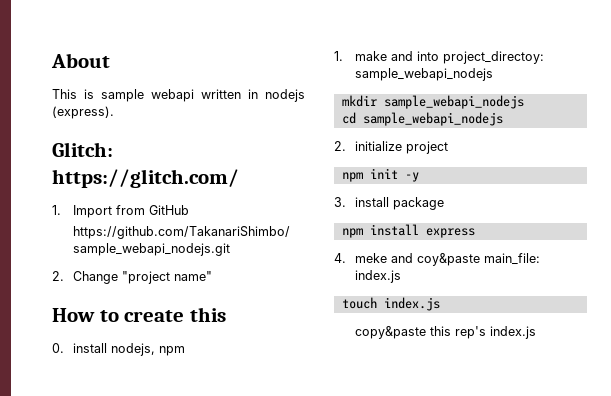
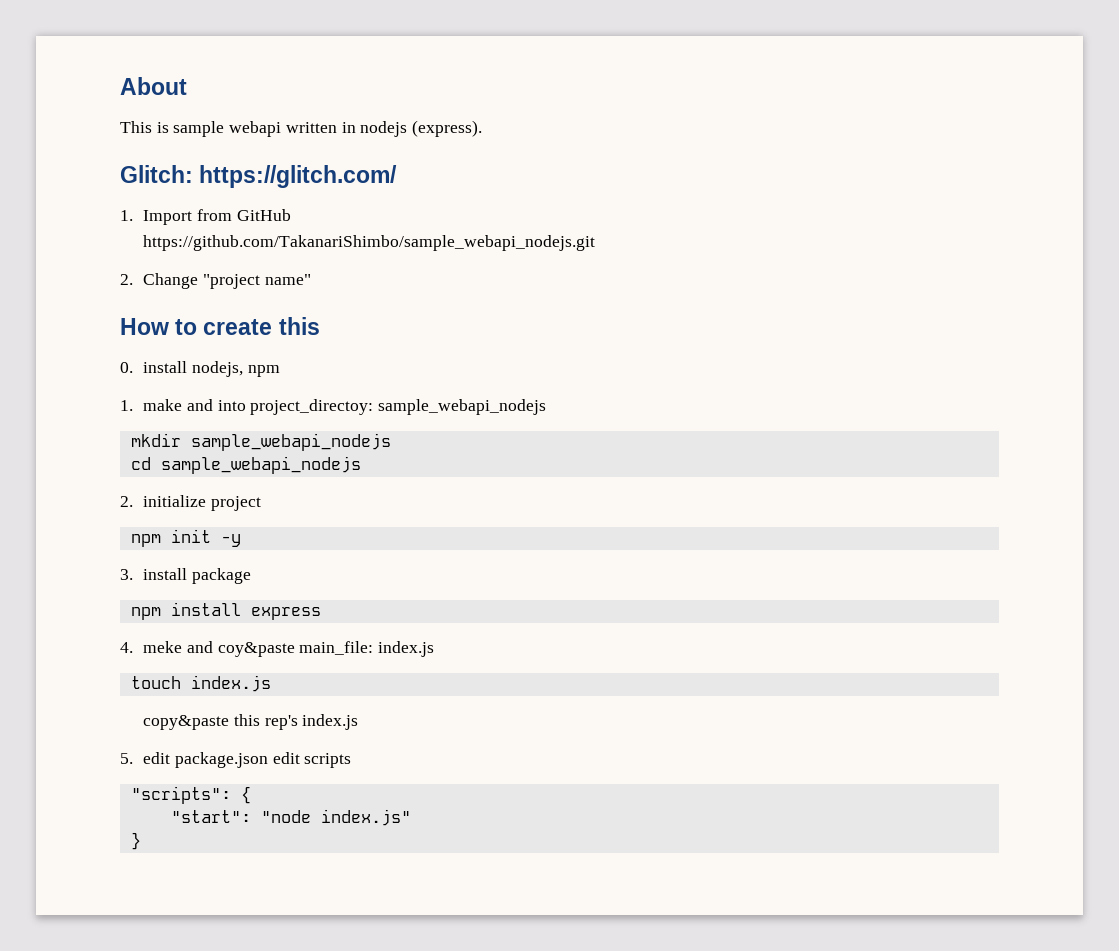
+ 5. edit package.json edit scripts
+ "scripts": {
+ "start": "node index.js"
+ }

